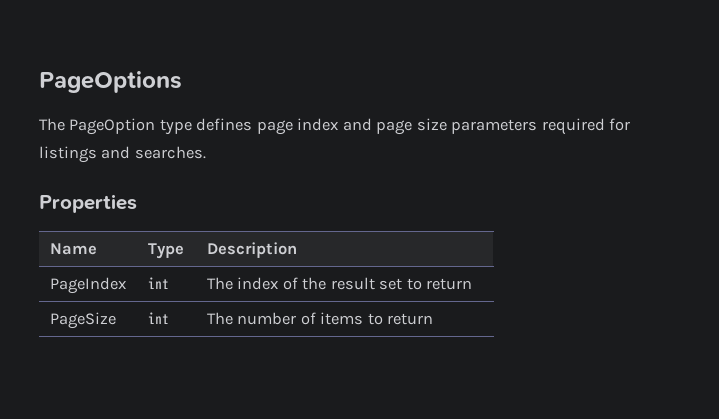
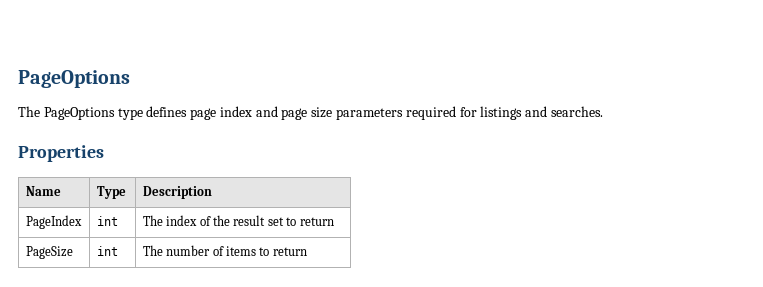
- The PageOption type defines page index and page size parameters required for listings and searches.
+ The PageOptions type defines page index and page size parameters required for listings and searches.

